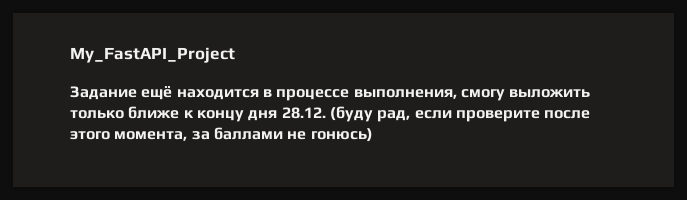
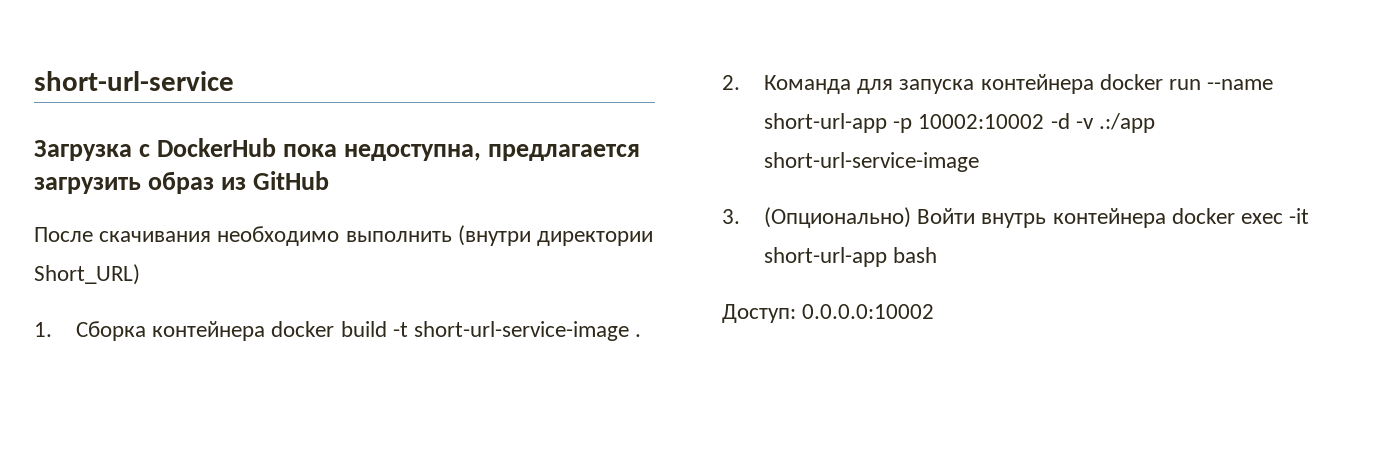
- My_FastAPI_Project
- Задание ещё находится в процессе выполнения, смогу выложить только ближе к концу дня 28.12. (буду рад, если проверите после этого момента, за баллами не гонюсь)
+ short-url-service
+ Загрузка с DockerHub пока недоступна, предлагается загрузить образ из GitHub
+ После скачивания необходимо выполнить (внутри директории Short_URL)
+ 1. Сборка контейнера docker build -t short-url-service-image .
+ 2. Команда для запуска контейнера docker run --name short-url-app -p 10002:10002 -d -v .:/app short-url-service-image
+ 3. (Опционально) Войти внутрь контейнера docker exec -it short-url-app bash
+ Доступ: 0.0.0.0:10002

